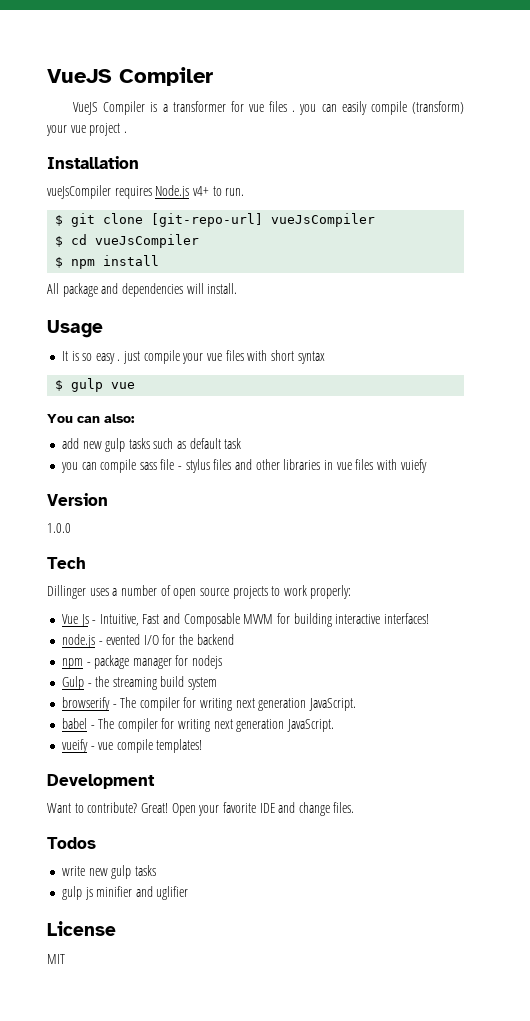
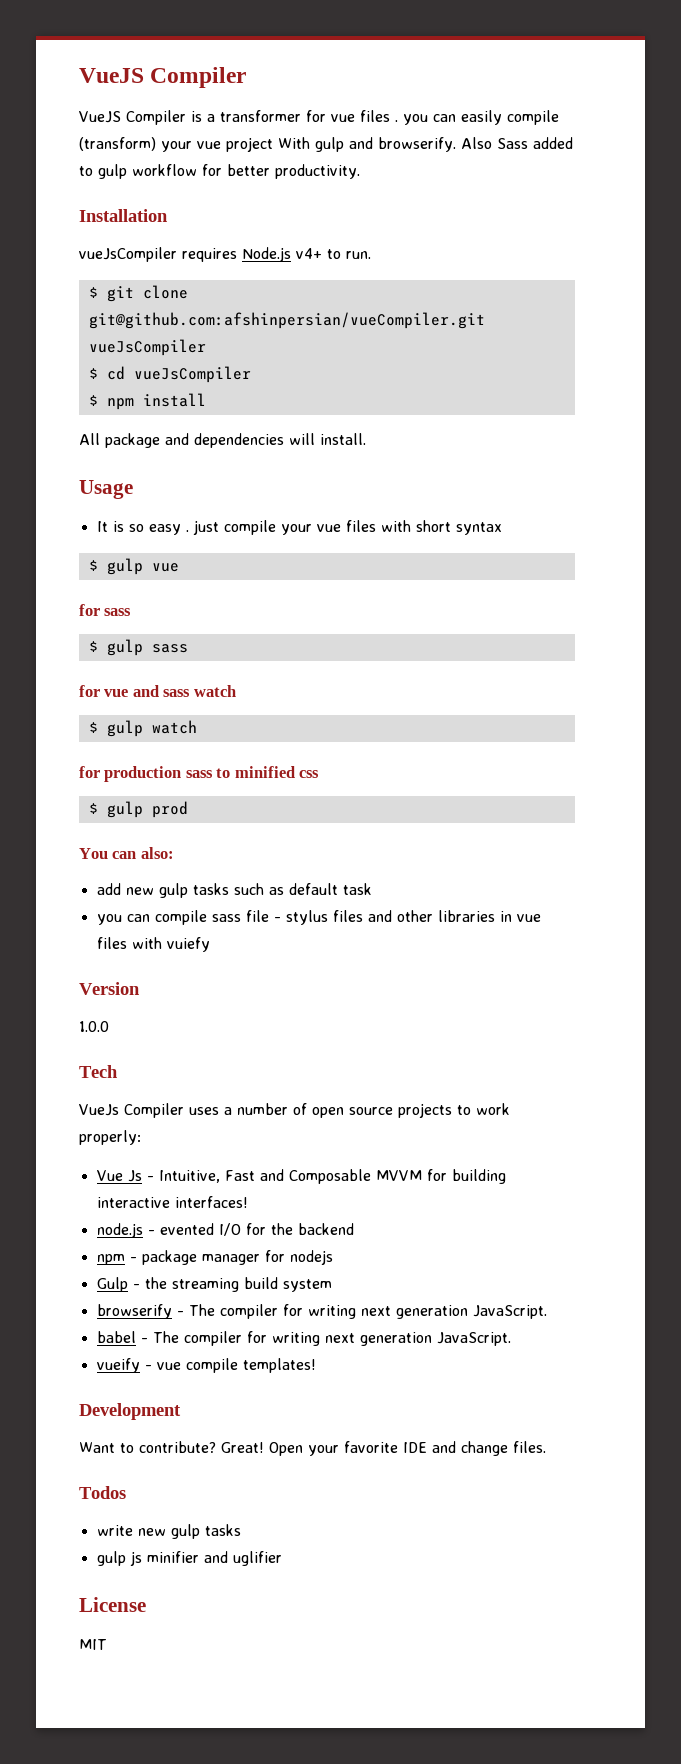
- VueJS Compiler is a transformer for vue files . you can easily compile (transform) your vue project .
+ VueJS Compiler is a transformer for vue files . you can easily compile (transform) your vue project With gulp and browserify. Also Sass added to gulp workflow for better productivity.
- $ git clone [git-repo-url] vueJsCompiler
+ $ git clone git@github.com:afshinpersian/vueCompiler.git vueJsCompiler
+ for sass
+ $ gulp sass
+ for vue and sass watch
+ $ gulp watch
+ for production sass to minified css
+ $ gulp prod
- Dillinger uses a number of open source projects to work properly:
+ VueJs Compiler uses a number of open source projects to work properly:

